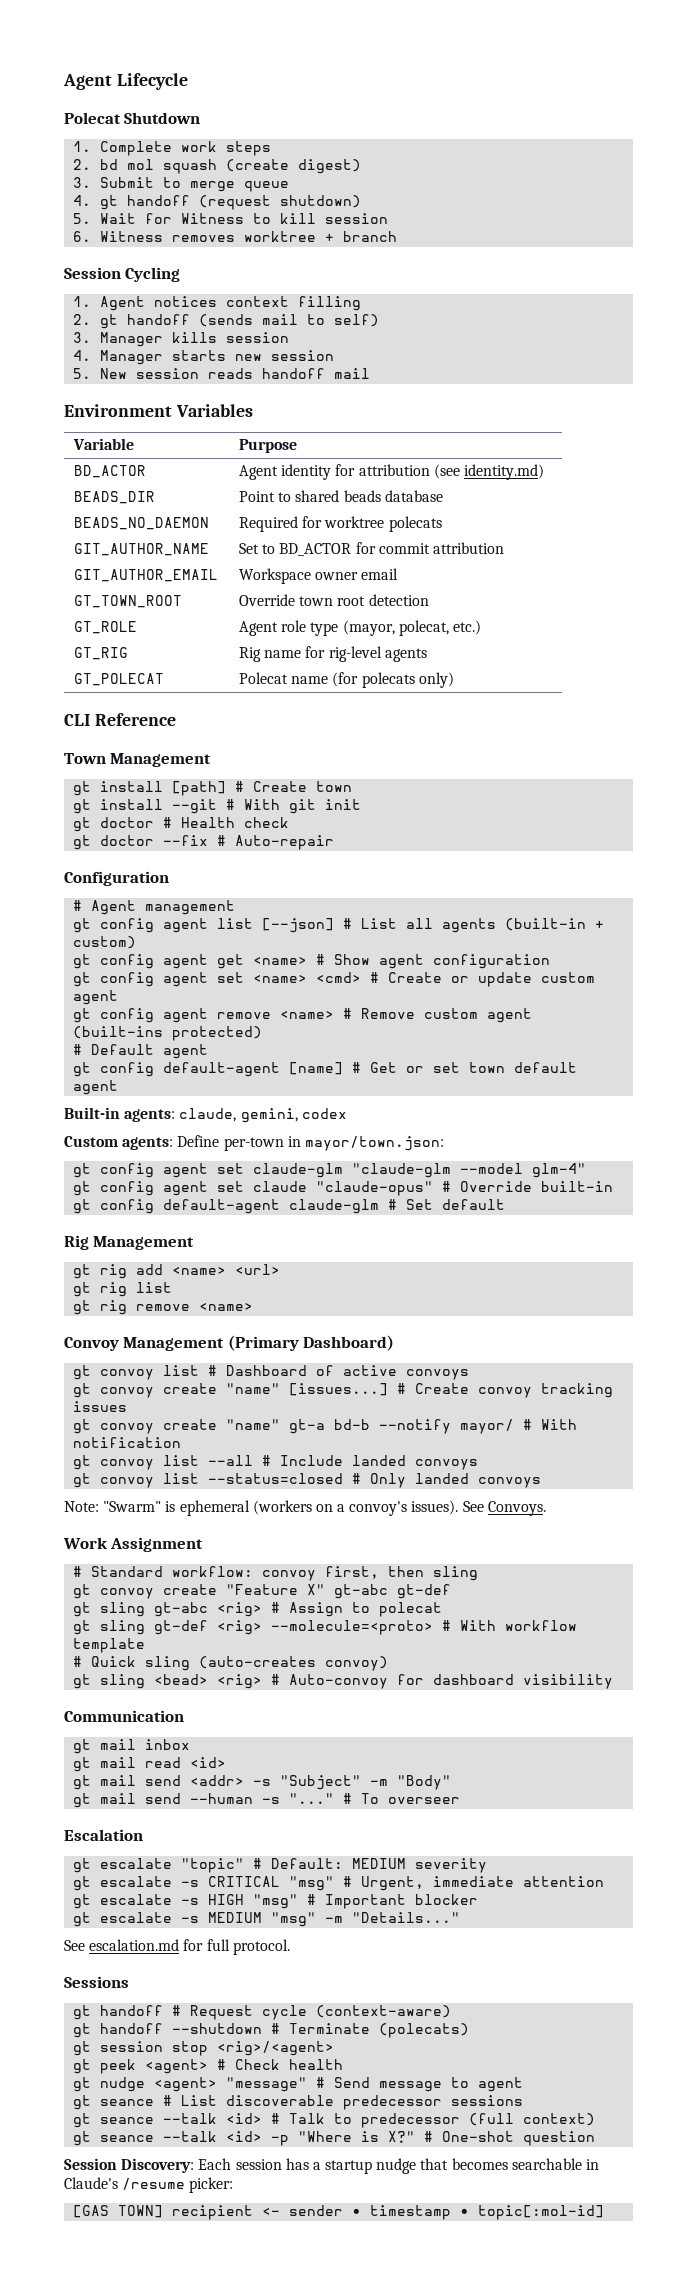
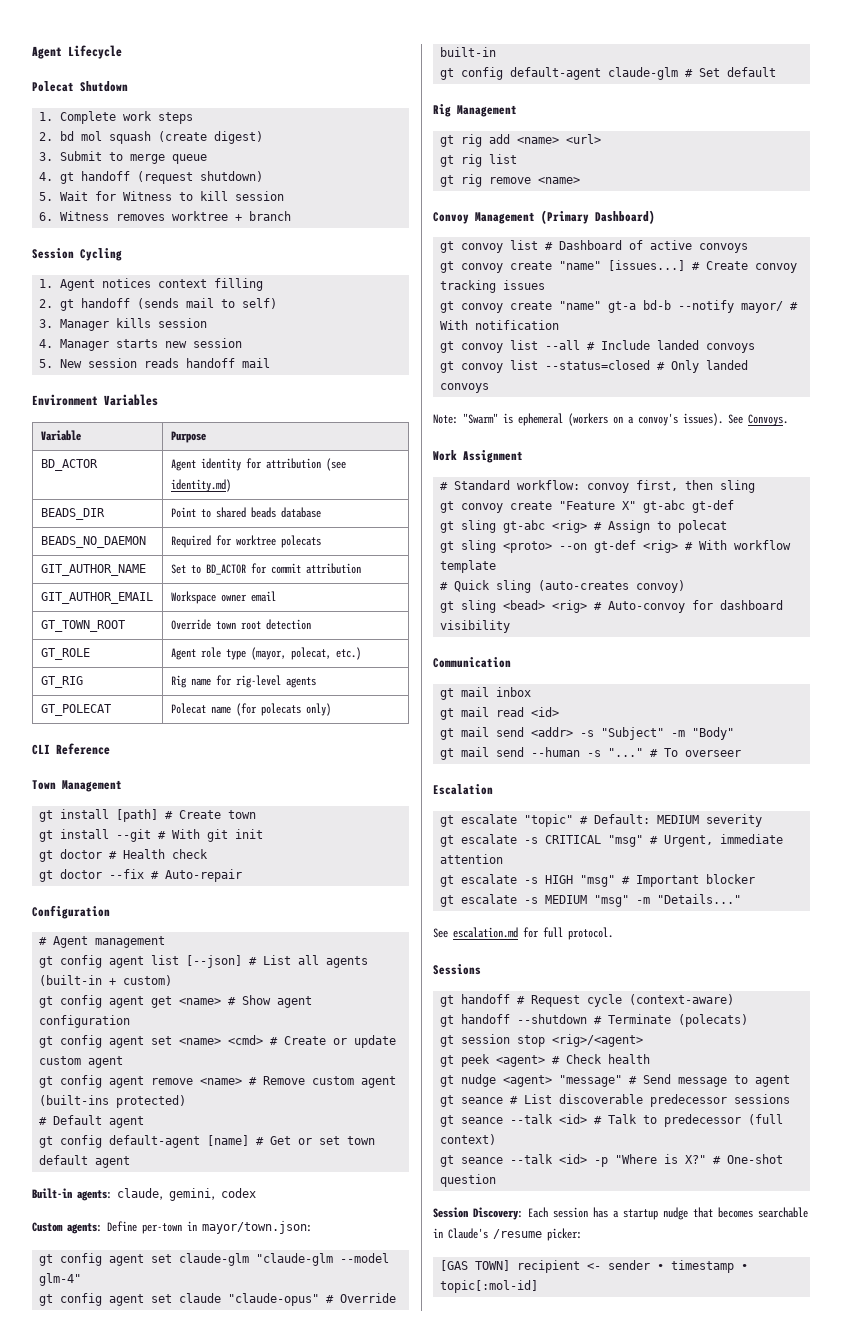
- gt sling gt-def <rig> --molecule=<proto> # With workflow template
+ gt sling <proto> --on gt-def <rig> # With workflow template

